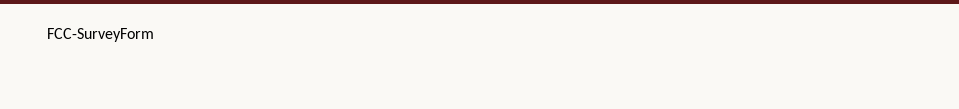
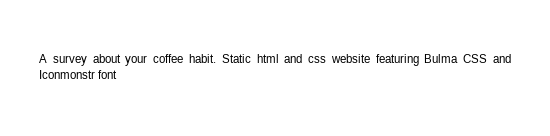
- FCC-SurveyForm
+ A survey about your coffee habit. Static html and css website featuring Bulma CSS and Iconmonstr font

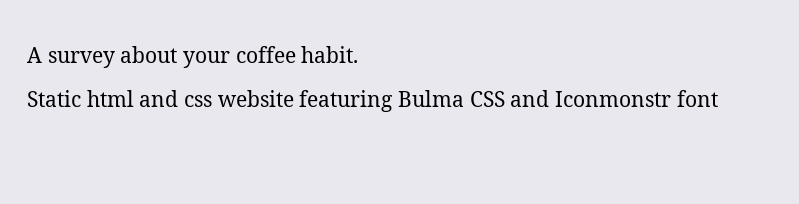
- A survey about your coffee habit. Static html and css website featuring Bulma CSS and Iconmonstr font
+ A survey about your coffee habit.
+ Static html and css website featuring Bulma CSS and Iconmonstr font

